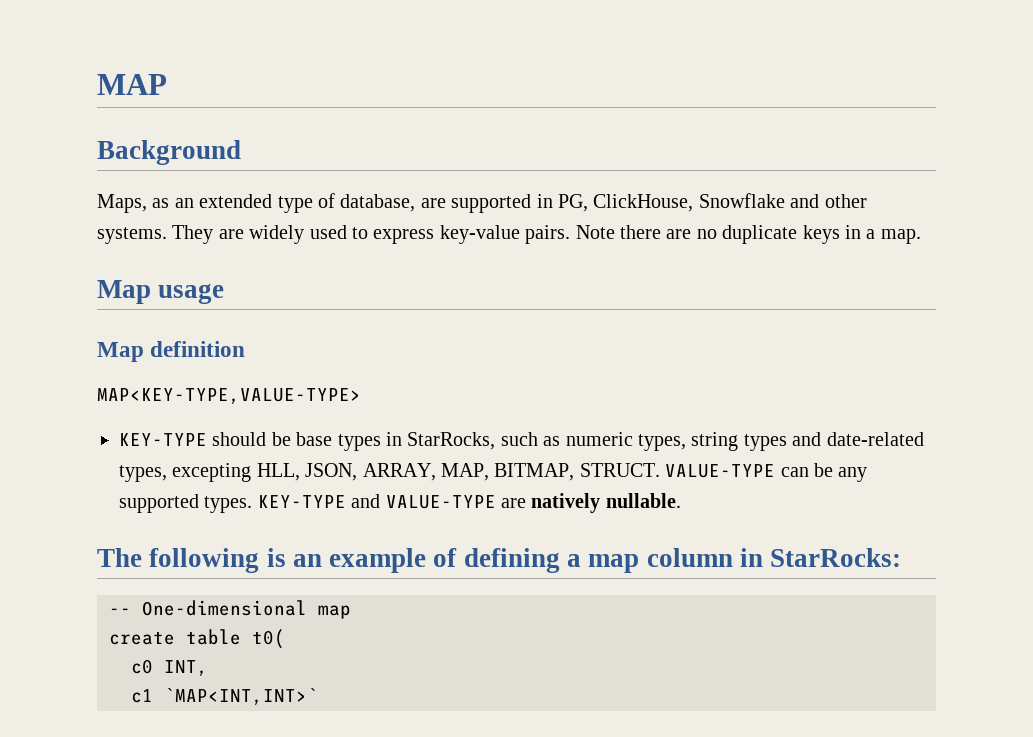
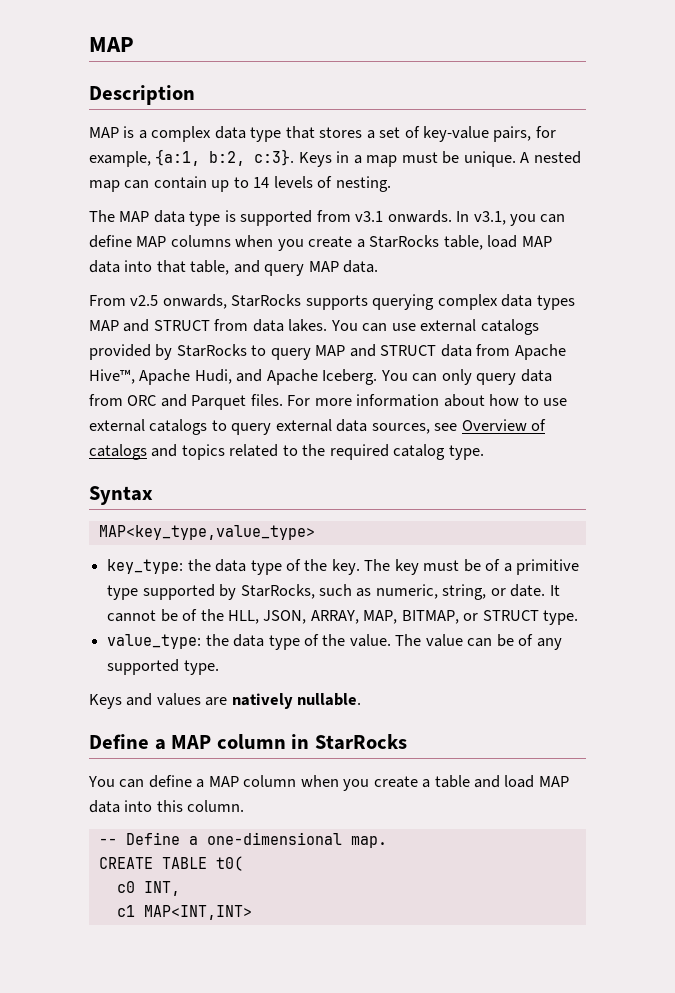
- Background
- Maps, as an extended type of database, are supported in PG, ClickHouse, Snowflake and other systems. They are widely used to express key-value pairs. Note there are no duplicate keys in a map.
- Map usage
- Map definition
- MAP<KEY-TYPE,VALUE-TYPE>
- KEY-TYPE should be base types in StarRocks, such as numeric types, string types and date-related types, excepting HLL, JSON, ARRAY, MAP, BITMAP, STRUCT. VALUE-TYPE can be any supported types. KEY-TYPE and VALUE-TYPE are natively nullable.
+ Description
+ MAP is a complex data type that stores a set of key-value pairs, for example, {a:1, b:2, c:3}. Keys in a map must be unique. A nested map can contain up to 14 levels of nesting.
+ The MAP data type is supported from v3.1 onwards. In v3.1, you can define MAP columns when you create a StarRocks table, load MAP data into that table, and query MAP data.
+ From v2.5 onwards, StarRocks supports querying complex data types MAP and STRUCT from data lakes. You can use external catalogs provided by StarRocks to query MAP and STRUCT data from Apache Hive™, Apache Hudi, and Apache Iceberg. You can only query data from ORC and Parquet files. For more information about how to use external catalogs to query external data sources, see Overview of catalogs and topics related to the required catalog type.
+ Syntax
+ MAP<key_type,value_type>
+ key_type: the data type of the key. The key must be of a primitive type supported by StarRocks, such as numeric, string, or date. It cannot be of the HLL, JSON, ARRAY, MAP, BITMAP, or STRUCT type.
+ value_type: the data type of the value. The value can be of any supported type.
+ Keys and values are natively nullable.
- The following is an example of defining a map column in StarRocks:
- -- One-dimensional map
- create table t0(
+ Define a MAP column in StarRocks
+ You can define a MAP column when you create a table and load MAP data into this column.
+ -- Define a one-dimensional map.
+ CREATE TABLE t0(
- c1 `MAP<INT,INT>`
+ c1 MAP<INT,INT>

